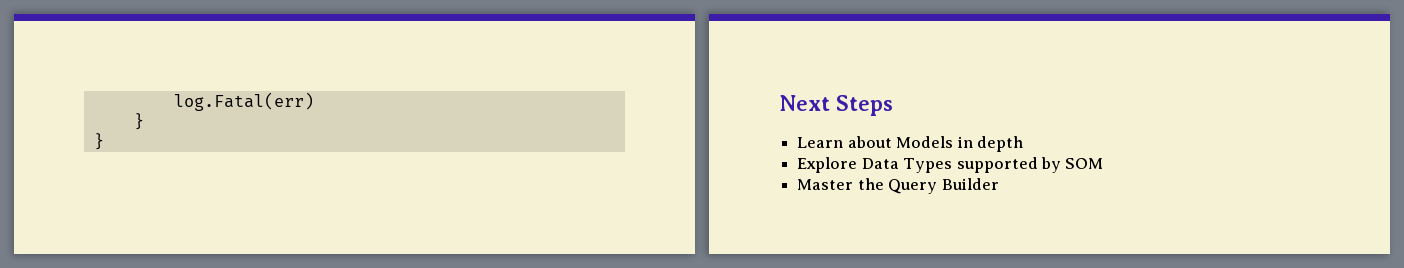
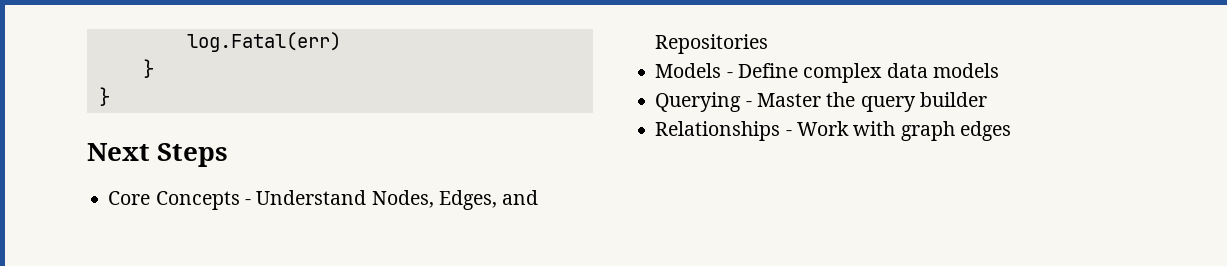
- Learn about Models in depth
- Explore Data Types supported by SOM
- Master the Query Builder
+ Core Concepts - Understand Nodes, Edges, and Repositories
+ Models - Define complex data models
+ Querying - Master the query builder
+ Relationships - Work with graph edges

